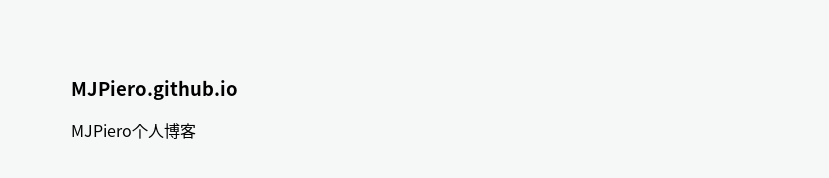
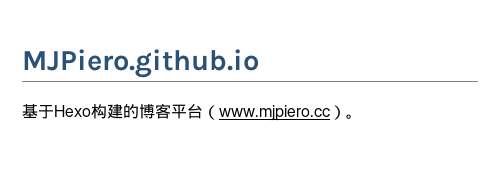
- MJPiero个人博客
+ 基于Hexo构建的博客平台（www.mjpiero.cc）。

